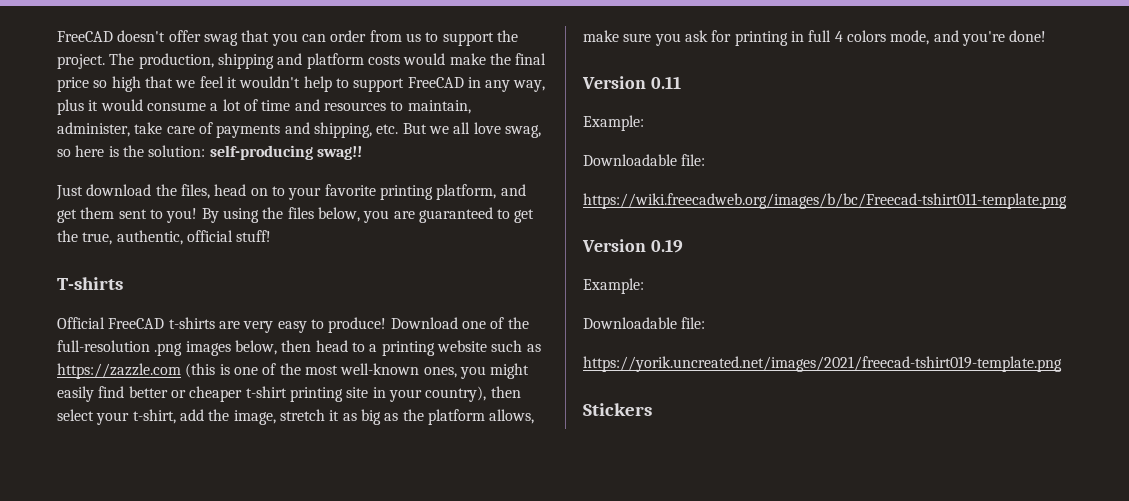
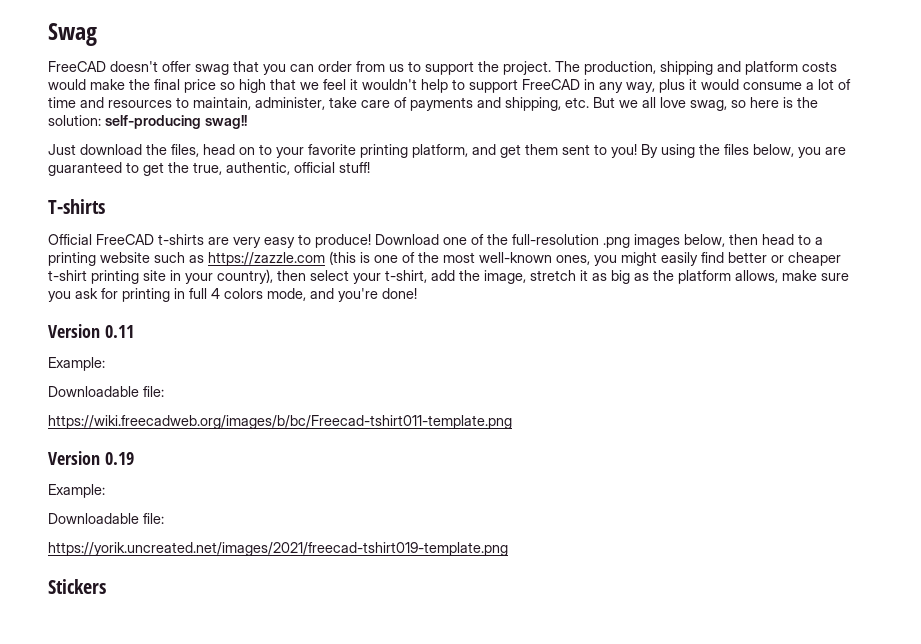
+ Swag

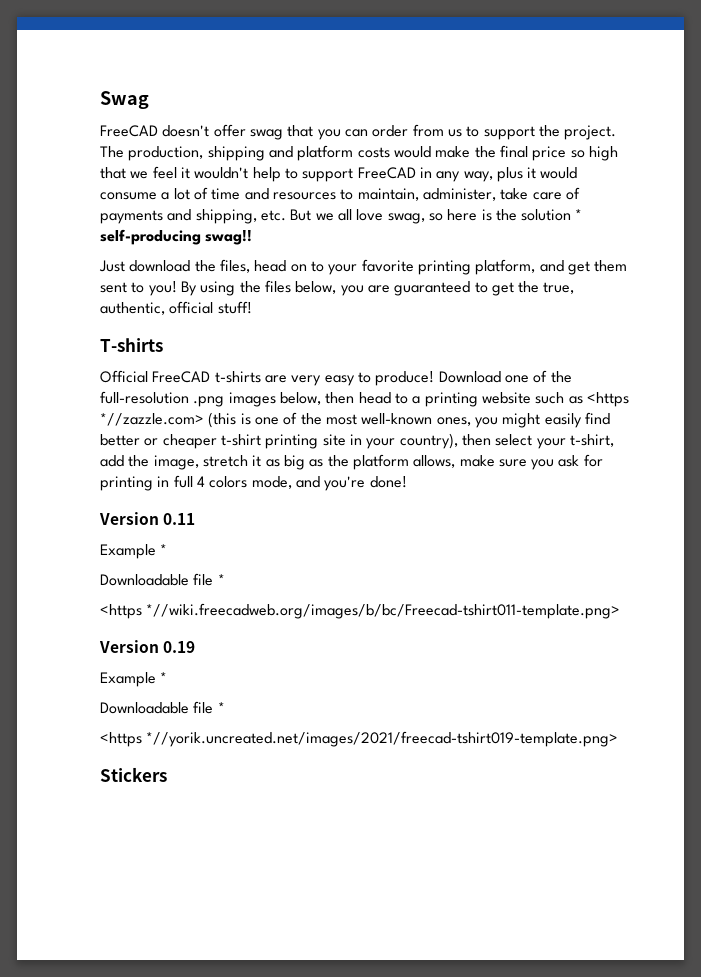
- The production, shipping and platform costs would make the final price so high that we feel it wouldn't help to support FreeCAD in any way, plus it would consume a lot of time and resources to maintain, administer, take care of payments and shipping, etc. But we all love swag, so here is the solution: self-producing swag!!
+ The production, shipping and platform costs would make the final price so high that we feel it wouldn't help to support FreeCAD in any way, plus it would consume a lot of time and resources to maintain, administer, take care of payments and shipping, etc. But we all love swag, so here is the solution * self-producing swag!!
- Download one of the full-resolution .png images below, then head to a printing website such as https://zazzle.com (this is one of the most well-known ones, you might easily find better or cheaper t-shirt printing site in your country), then select your t-shirt, add the image, stretch it as big as the platform allows, make sure you ask for printing in full 4 colors mode, and you're done!
+ Download one of the full-resolution .png images below, then head to a printing website such as <https *//zazzle.com> (this is one of the most well-known ones, you might easily find better or cheaper t-shirt printing site in your country), then select your t-shirt, add the image, stretch it as big as the platform allows, make sure you ask for printing in full 4 colors mode, and you're done!
  Version 0.11
- Example:
- Downloadable file:
- https://wiki.freecadweb.org/images/b/bc/Freecad-tshirt011-template.png
+ Example *
+ Downloadable file *
+ <https *//wiki.freecadweb.org/images/b/bc/Freecad-tshirt011-template.png>
  Version 0.19
- Example:
- Downloadable file:
- https://yorik.uncreated.net/images/2021/freecad-tshirt019-template.png
+ Example *
+ Downloadable file *
+ <https *//yorik.uncreated.net/images/2021/freecad-tshirt019-template.png>

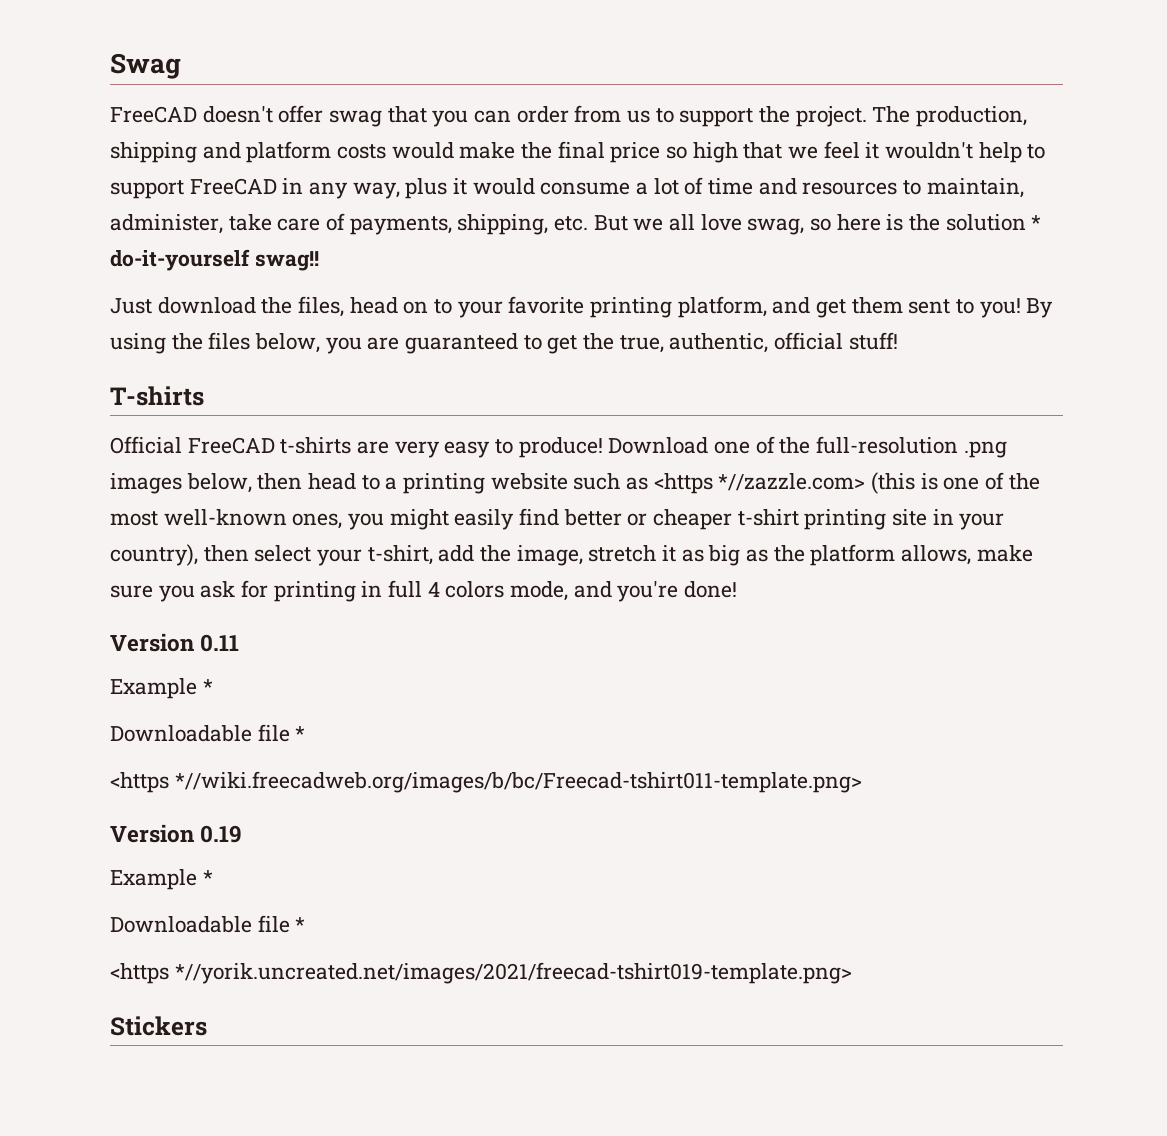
- The production, shipping and platform costs would make the final price so high that we feel it wouldn't help to support FreeCAD in any way, plus it would consume a lot of time and resources to maintain, administer, take care of payments and shipping, etc. But we all love swag, so here is the solution * self-producing swag!!
+ The production, shipping and platform costs would make the final price so high that we feel it wouldn't help to support FreeCAD in any way, plus it would consume a lot of time and resources to maintain, administer, take care of payments, shipping, etc. But we all love swag, so here is the solution * do-it-yourself swag!!

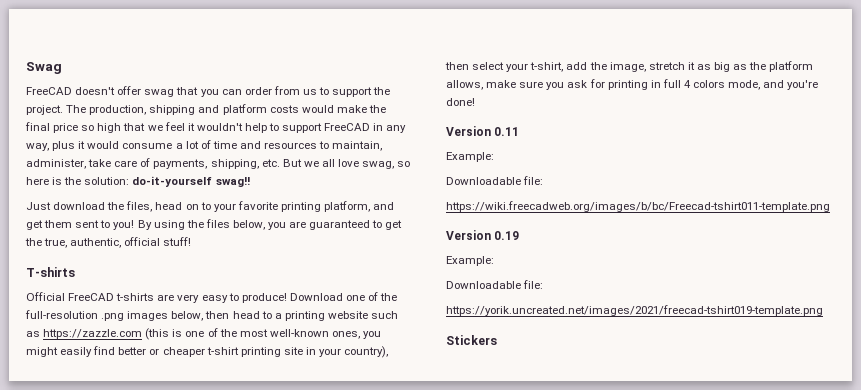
- The production, shipping and platform costs would make the final price so high that we feel it wouldn't help to support FreeCAD in any way, plus it would consume a lot of time and resources to maintain, administer, take care of payments, shipping, etc. But we all love swag, so here is the solution * do-it-yourself swag!!
+ The production, shipping and platform costs would make the final price so high that we feel it wouldn't help to support FreeCAD in any way, plus it would consume a lot of time and resources to maintain, administer, take care of payments, shipping, etc. But we all love swag, so here is the solution: do-it-yourself swag!!
- Download one of the full-resolution .png images below, then head to a printing website such as <https *//zazzle.com> (this is one of the most well-known ones, you might easily find better or cheaper t-shirt printing site in your country), then select your t-shirt, add the image, stretch it as big as the platform allows, make sure you ask for printing in full 4 colors mode, and you're done!
+ Download one of the full-resolution .png images below, then head to a printing website such as https://zazzle.com (this is one of the most well-known ones, you might easily find better or cheaper t-shirt printing site in your country), then select your t-shirt, add the image, stretch it as big as the platform allows, make sure you ask for printing in full 4 colors mode, and you're done!
  Version 0.11
- Example *
- Downloadable file *
- <https *//wiki.freecadweb.org/images/b/bc/Freecad-tshirt011-template.png>
+ Example:
+ Downloadable file:
+ https://wiki.freecadweb.org/images/b/bc/Freecad-tshirt011-template.png
  Version 0.19
- Example *
- Downloadable file *
- <https *//yorik.uncreated.net/images/2021/freecad-tshirt019-template.png>
+ Example:
+ Downloadable file:
+ https://yorik.uncreated.net/images/2021/freecad-tshirt019-template.png

